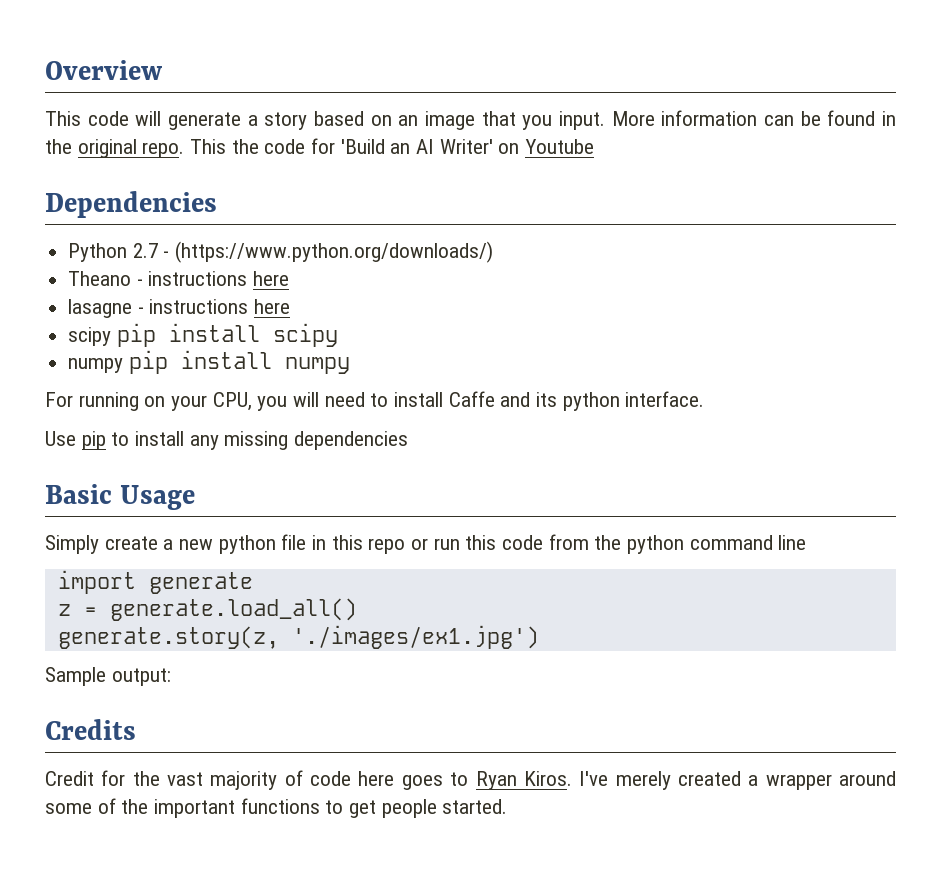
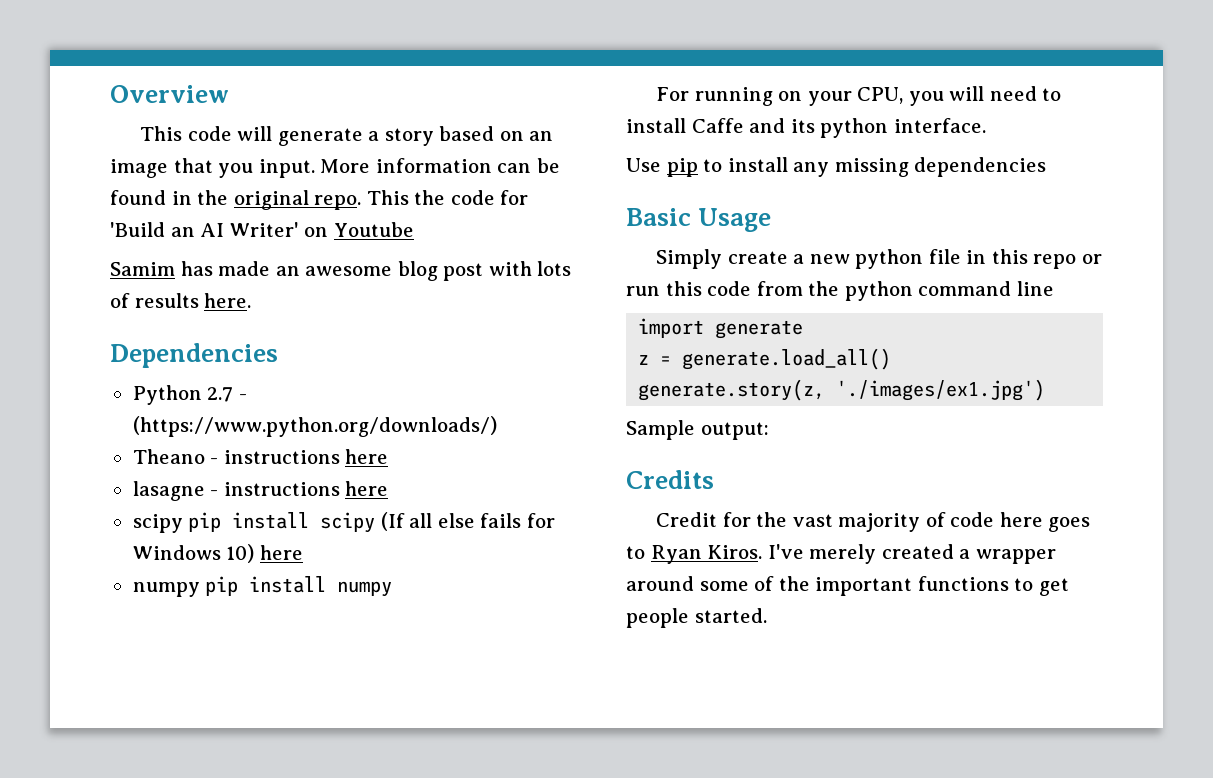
+ Samim has made an awesome blog post with lots of results here.
- scipy pip install scipy
+ scipy pip install scipy (If all else fails for Windows 10) here

